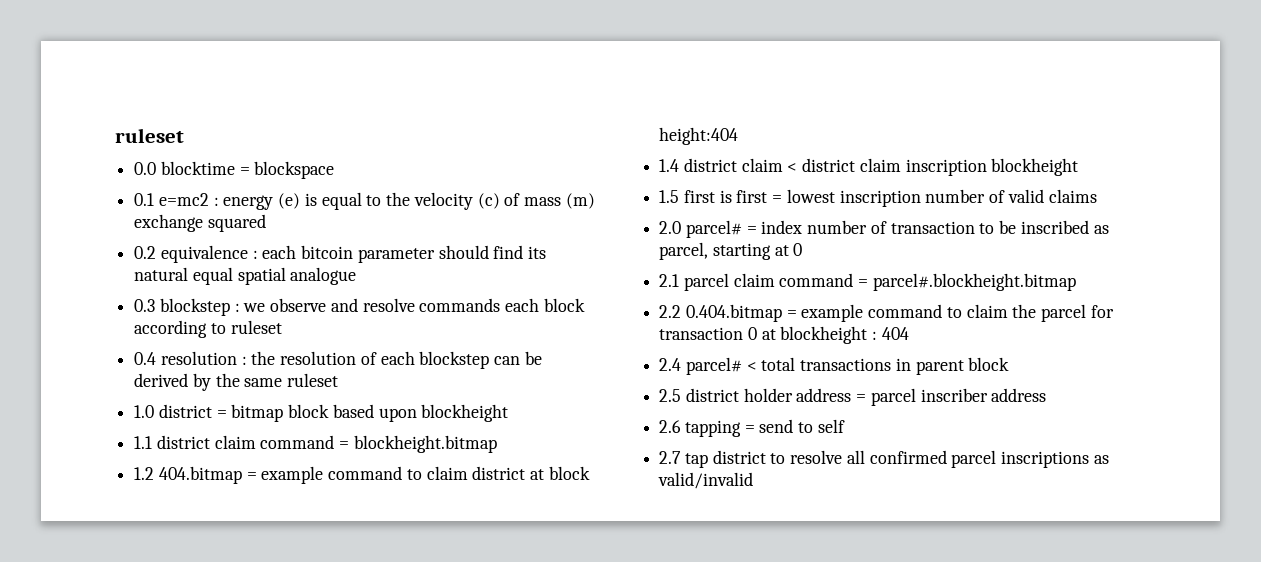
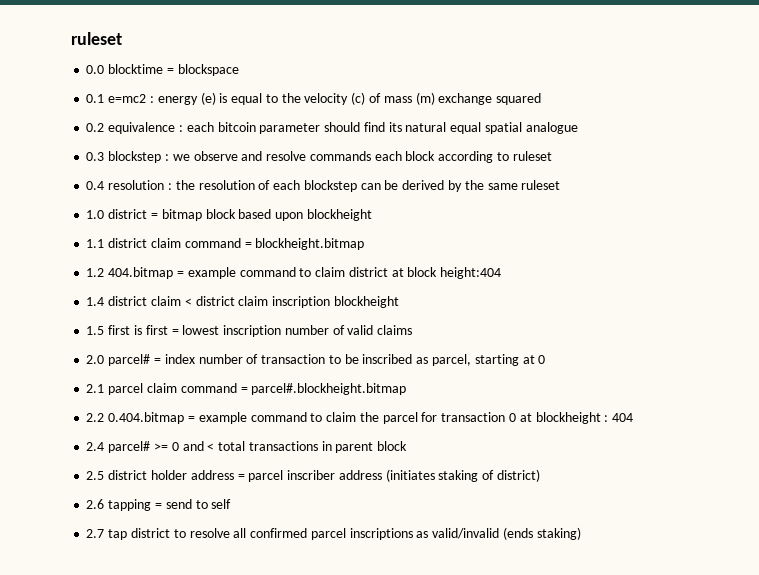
- 2.4 parcel# < total transactions in parent block
+ 2.4 parcel# >= 0 and < total transactions in parent block
- 2.5 district holder address = parcel inscriber address
+ 2.5 district holder address = parcel inscriber address (initiates staking of district)
- 2.7 tap district to resolve all confirmed parcel inscriptions as valid/invalid
+ 2.7 tap district to resolve all confirmed parcel inscriptions as valid/invalid (ends staking)

